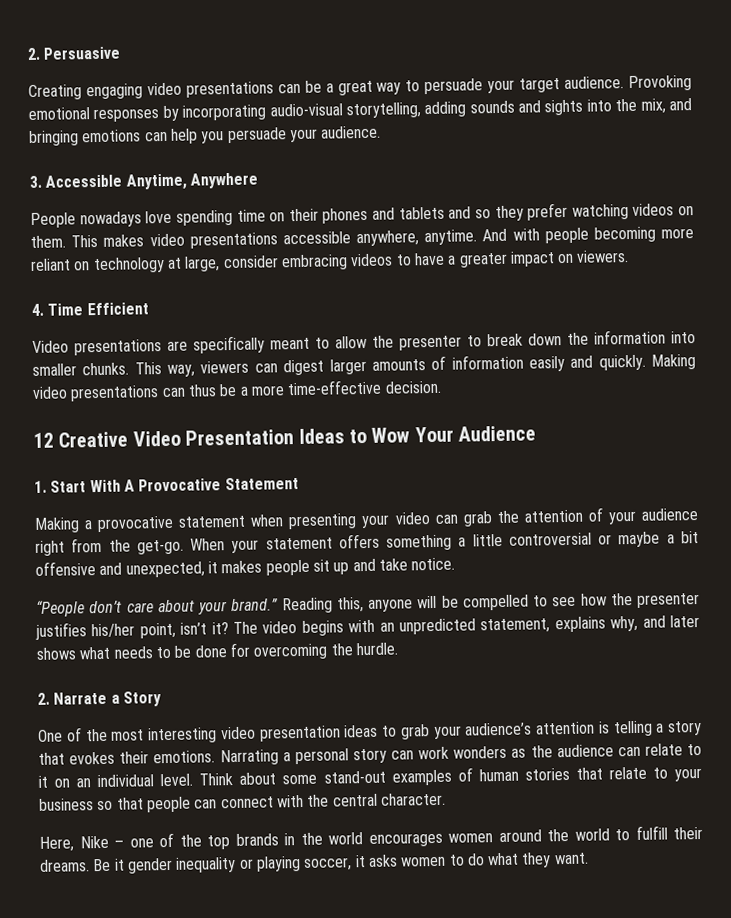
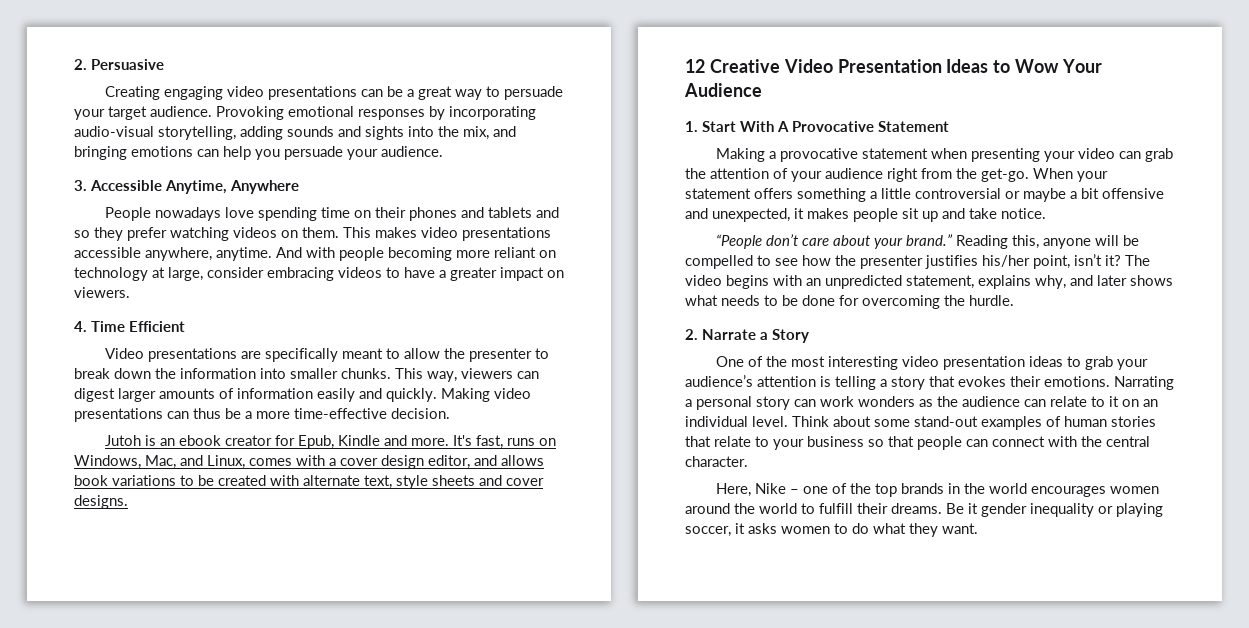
+ Jutoh is an ebook creator for Epub, Kindle and more. It's fast, runs on Windows, Mac, and Linux, comes with a cover design editor, and allows book variations to be created with alternate text, style sheets and cover designs.

